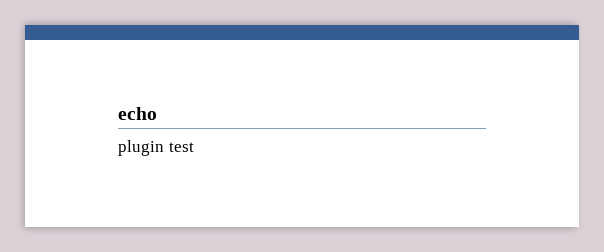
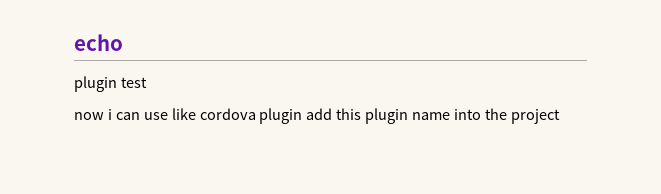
+ now i can use like cordova plugin add this plugin name into the project

